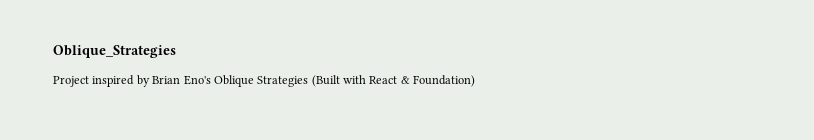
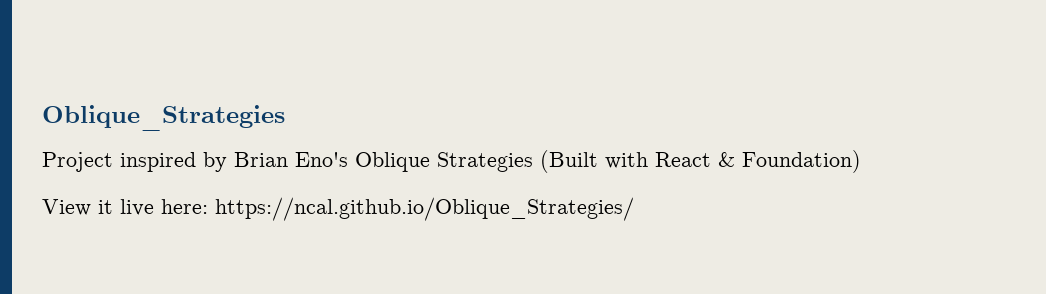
+ View it live here: https://ncal.github.io/Oblique_Strategies/

